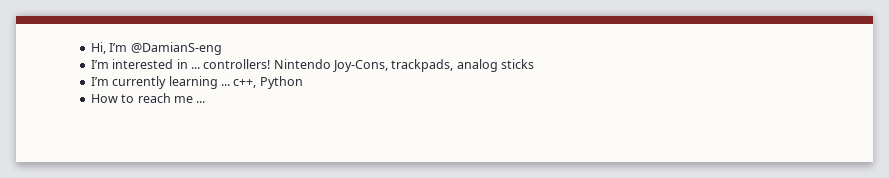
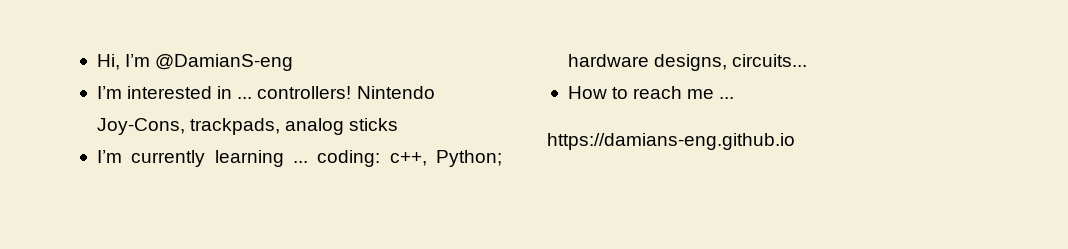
- I’m currently learning ... c++, Python
+ I’m currently learning ... coding: c++, Python; hardware designs, circuits...
+ https://damians-eng.github.io

